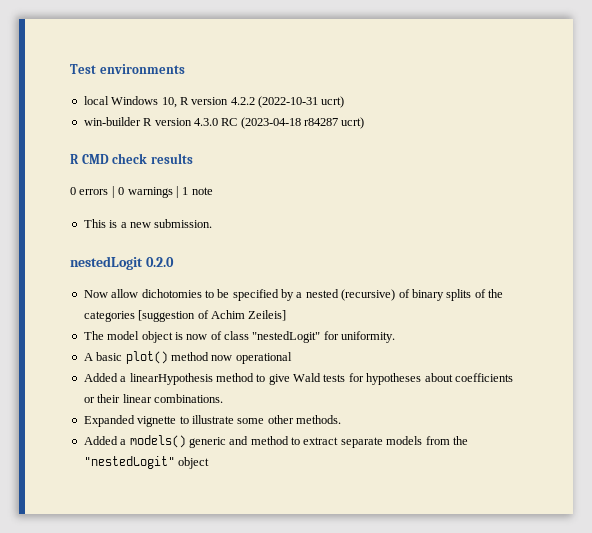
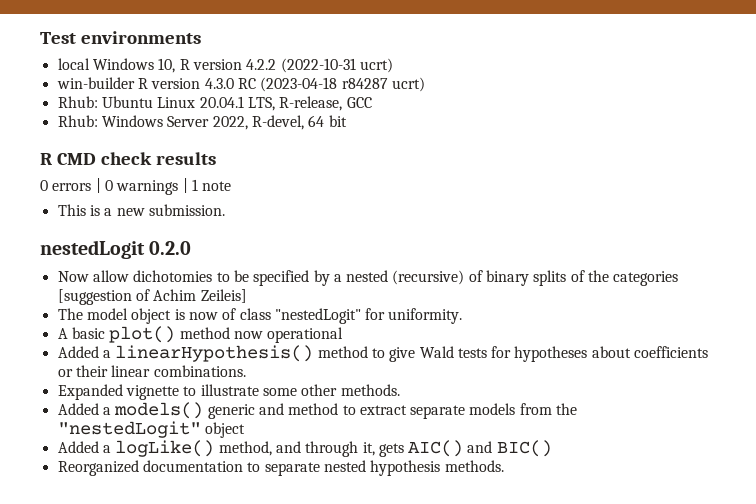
+ Rhub: Ubuntu Linux 20.04.1 LTS, R-release, GCC
+ Rhub: Windows Server 2022, R-devel, 64 bit
- Added a linearHypothesis method to give Wald tests for hypotheses about coefficients or their linear combinations.
+ Added a linearHypothesis() method to give Wald tests for hypotheses about coefficients or their linear combinations.
+ Added a logLike() method, and through it, gets AIC() and BIC()
+ Reorganized documentation to separate nested hypothesis methods.

